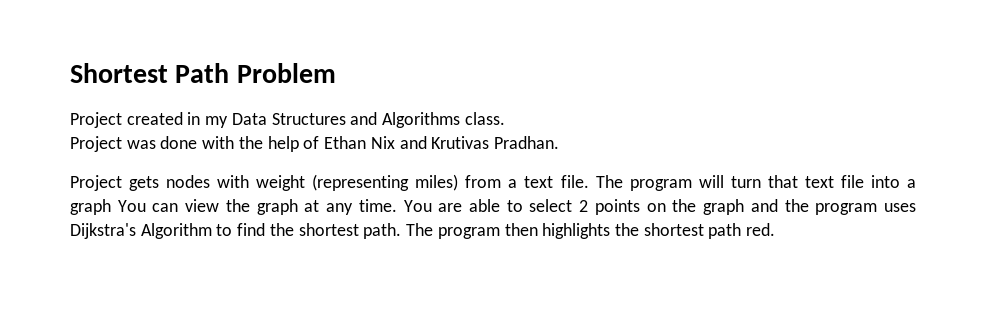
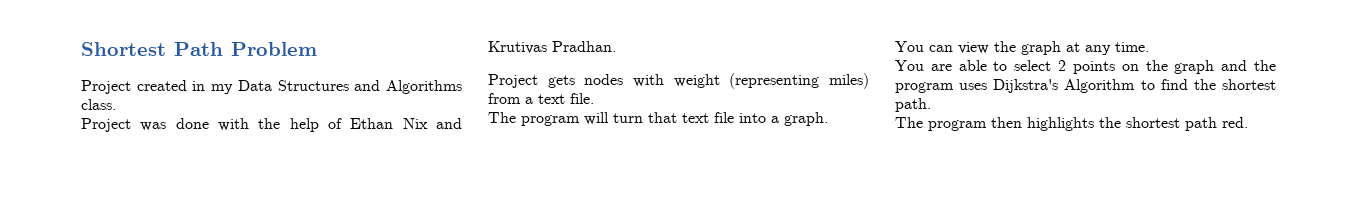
- Project gets nodes with weight (representing miles) from a text file. The program will turn that text file into a graph You can view the graph at any time. You are able to select 2 points on the graph and the program uses Dijkstra's Algorithm to find the shortest path. The program then highlights the shortest path red.
+ Project gets nodes with weight (representing miles) from a text file.
+ The program will turn that text file into a graph.
+ You can view the graph at any time.
+ You are able to select 2 points on the graph and the program uses Dijkstra's Algorithm to find the shortest path.
+ The program then highlights the shortest path red.

